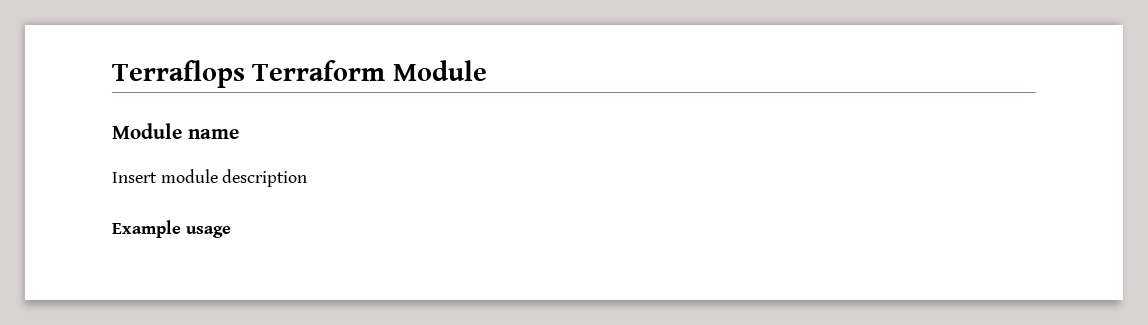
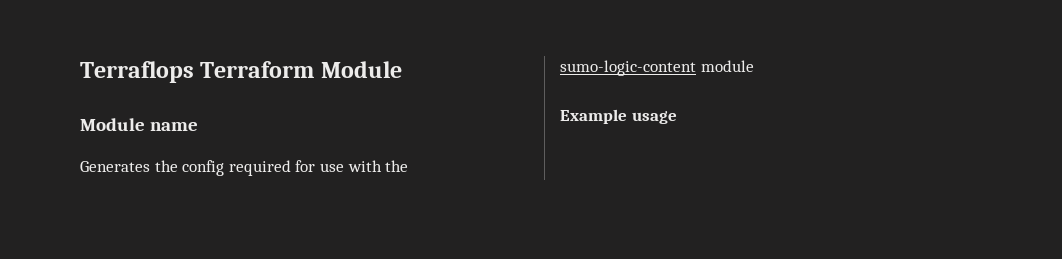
- Insert module description
+ Generates the config required for use with the sumo-logic-content module

